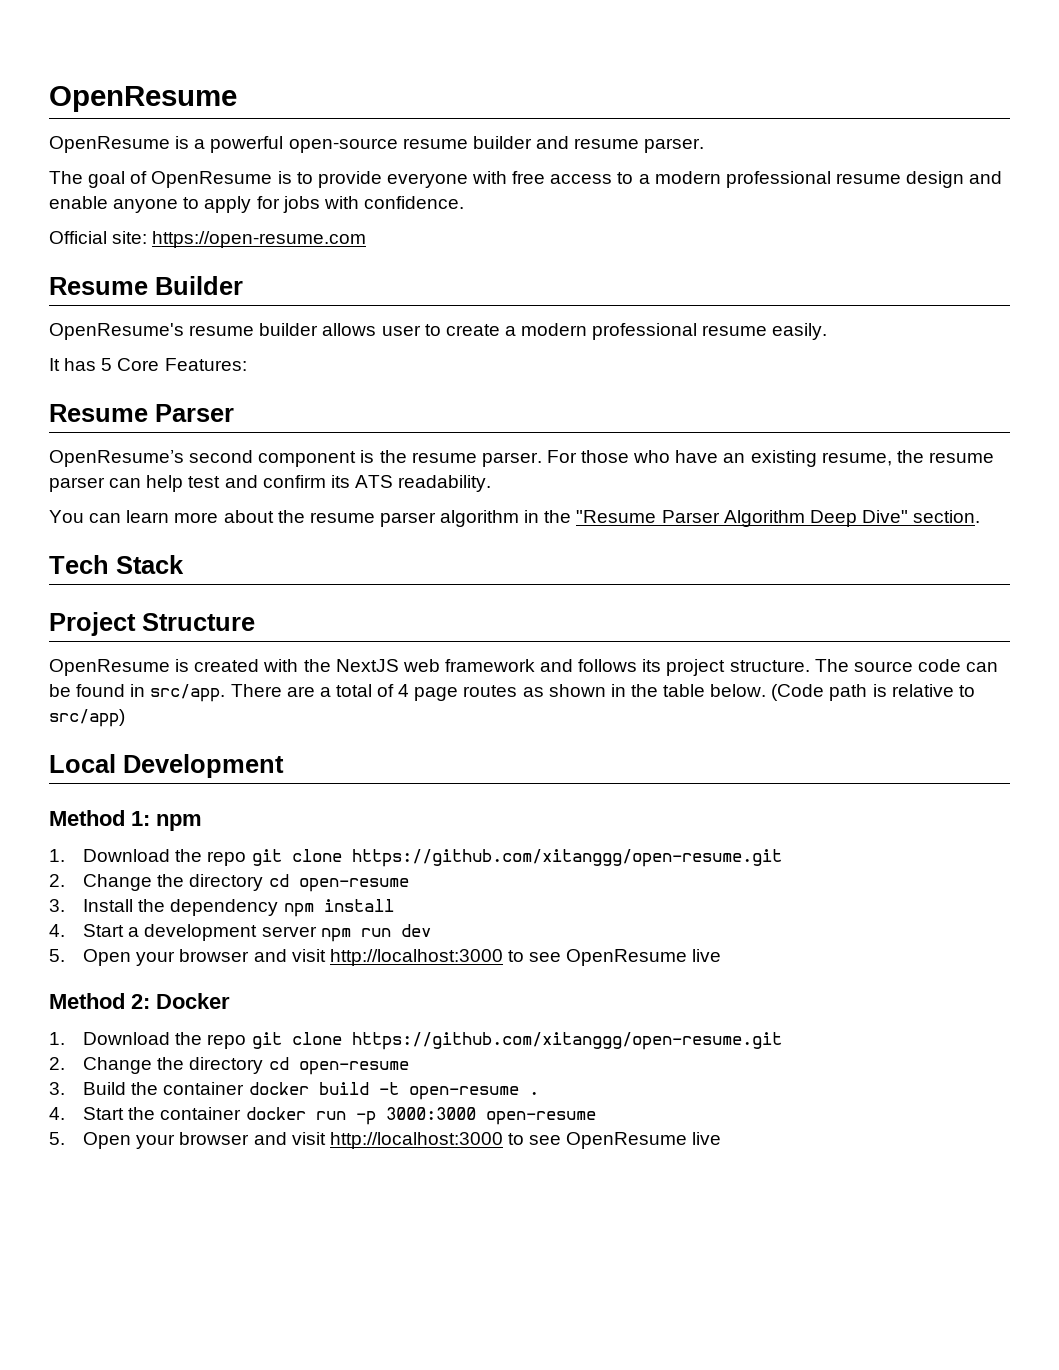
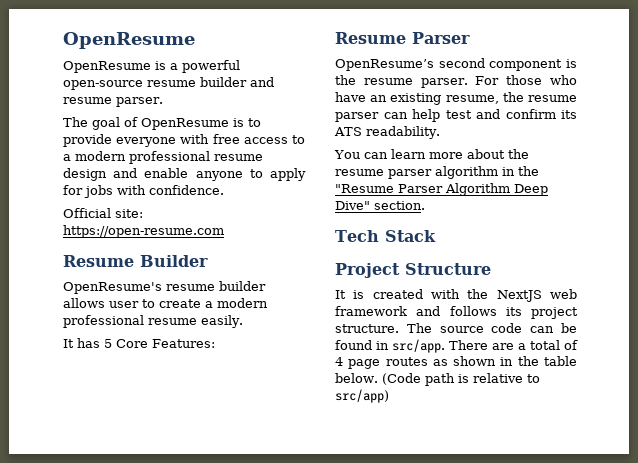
- OpenResume is created with the NextJS web framework and follows its project structure.
+ It is created with the NextJS web framework and follows its project structure.
- Local Development
- Method 1: npm
- 1. Download the repo git clone https://github.com/xitanggg/open-resume.git
- 2. Change the directory cd open-resume
- 3. Install the dependency npm install
- 4. Start a development server npm run dev
- 5. Open your browser and visit http://localhost:3000 to see OpenResume live
- Method 2: Docker
- 1. Download the repo git clone https://github.com/xitanggg/open-resume.git
- 2. Change the directory cd open-resume
- 3. Build the container docker build -t open-resume .
- 4. Start the container docker run -p 3000:3000 open-resume
- 5. Open your browser and visit http://localhost:3000 to see OpenResume live

